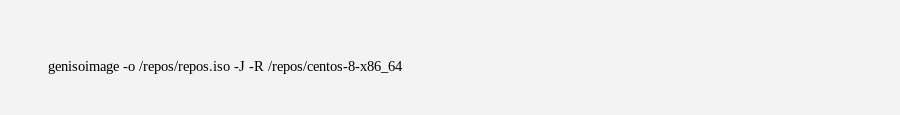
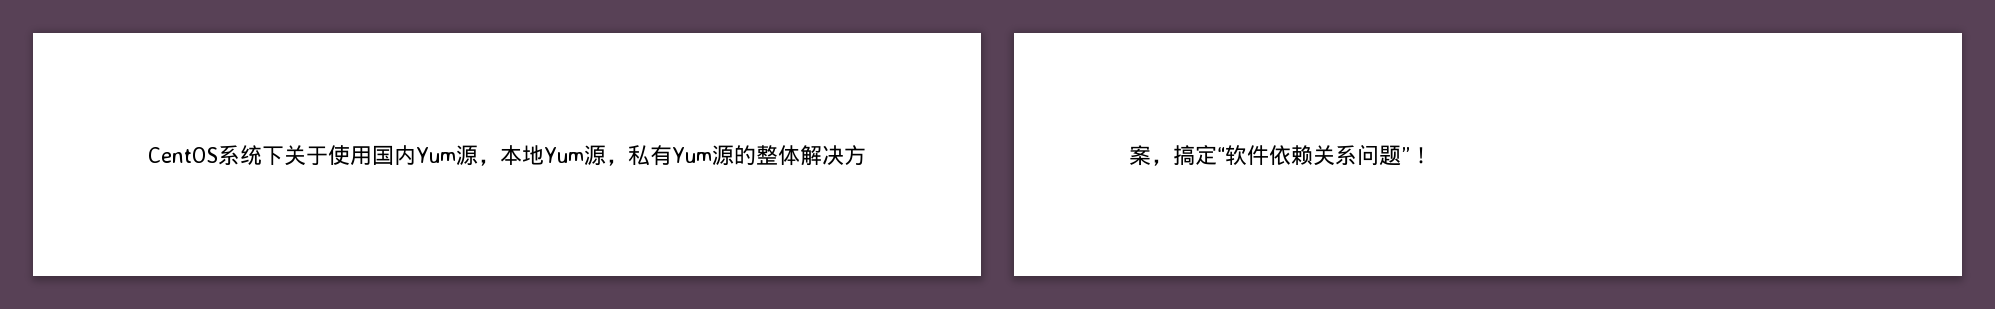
- genisoimage -o /repos/repos.iso -J -R /repos/centos-8-x86_64
+ CentOS系统下关于使用国内Yum源，本地Yum源，私有Yum源的整体解决方案，搞定“软件依赖关系问题”！

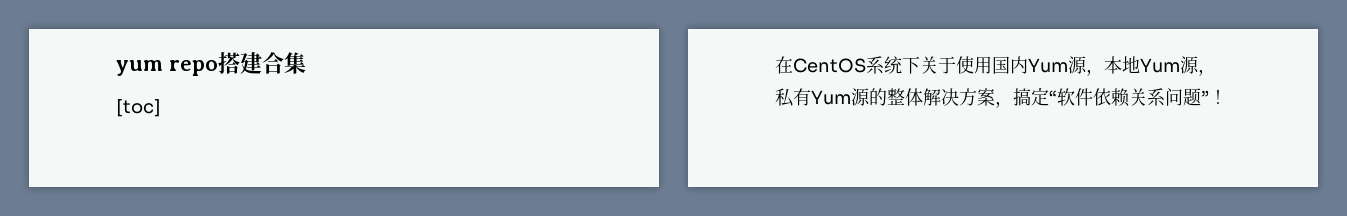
- CentOS系统下关于使用国内Yum源，本地Yum源，私有Yum源的整体解决方案，搞定“软件依赖关系问题”！
+ yum repo搭建合集
+ [toc]
+ 在CentOS系统下关于使用国内Yum源，本地Yum源，私有Yum源的整体解决方案，搞定“软件依赖关系问题”！

